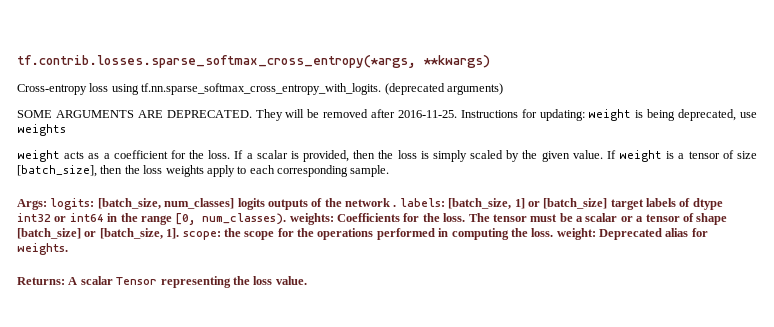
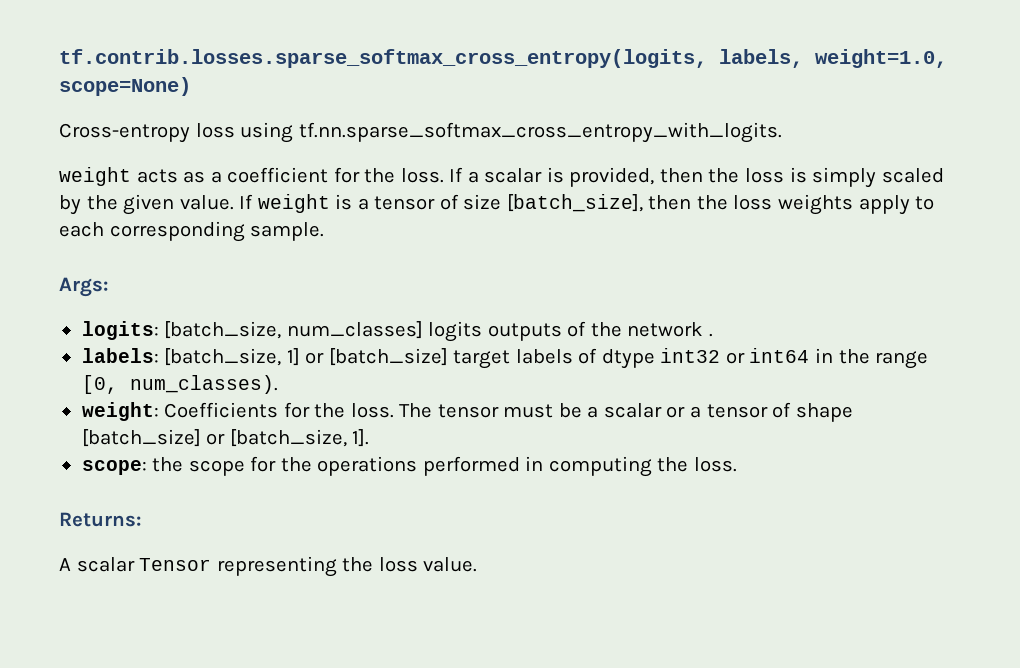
- tf.contrib.losses.sparse_softmax_cross_entropy(*args, **kwargs)
+ tf.contrib.losses.sparse_softmax_cross_entropy(logits, labels, weight=1.0, scope=None)
- Cross-entropy loss using tf.nn.sparse_softmax_cross_entropy_with_logits. (deprecated arguments)
- SOME ARGUMENTS ARE DEPRECATED. They will be removed after 2016-11-25. Instructions for updating: weight is being deprecated, use weights
+ Cross-entropy loss using tf.nn.sparse_softmax_cross_entropy_with_logits.
- Args: logits: [batch_size, num_classes] logits outputs of the network . labels: [batch_size, 1] or [batch_size] target labels of dtype int32 or int64 in the range [0, num_classes). weights: Coefficients for the loss.
+ Args:
+ logits: [batch_size, num_classes] logits outputs of the network .
+ labels: [batch_size, 1] or [batch_size] target labels of dtype int32 or int64 in the range [0, num_classes).
+ weight: Coefficients for the loss.
- The tensor must be a scalar or a tensor of shape [batch_size] or [batch_size, 1]. scope: the scope for the operations performed in computing the loss. weight: Deprecated alias for weights.
+ The tensor must be a scalar or a tensor of shape [batch_size] or [batch_size, 1].
+ scope: the scope for the operations performed in computing the loss.
- Returns: A scalar Tensor representing the loss value.
+ Returns:
+ A scalar Tensor representing the loss value.

